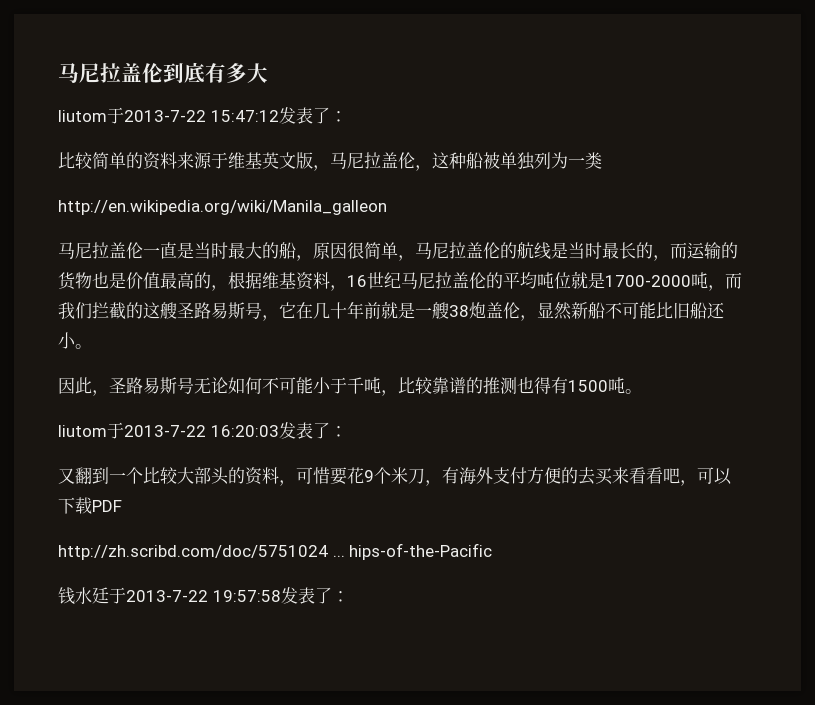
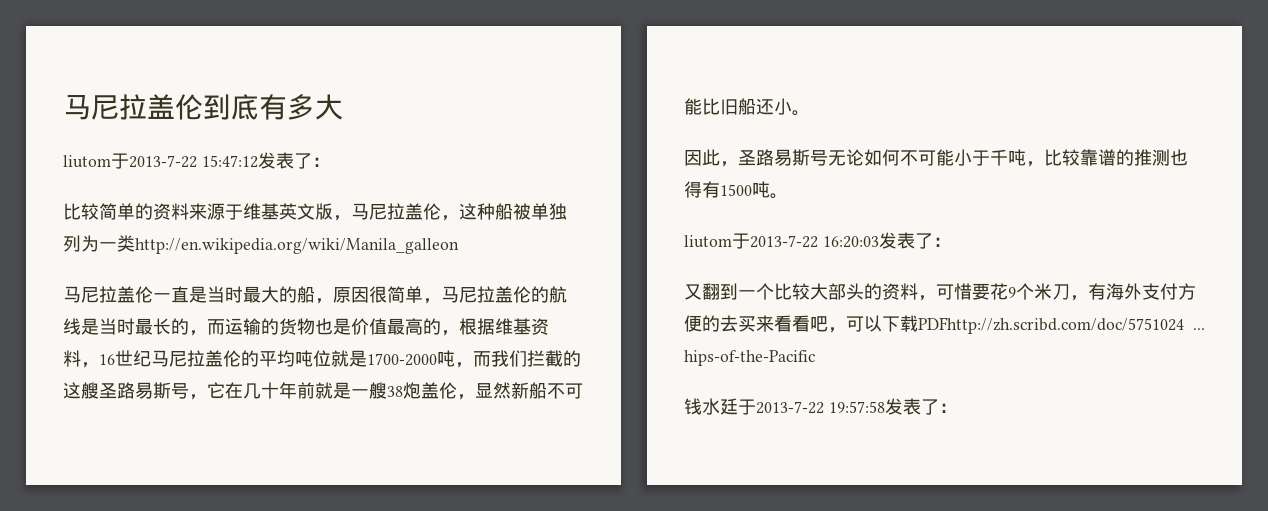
- 比较简单的资料来源于维基英文版，马尼拉盖伦，这种船被单独列为一类
- http://en.wikipedia.org/wiki/Manila_galleon
+ 比较简单的资料来源于维基英文版，马尼拉盖伦，这种船被单独列为一类http://en.wikipedia.org/wiki/Manila_galleon
- 又翻到一个比较大部头的资料，可惜要花9个米刀，有海外支付方便的去买来看看吧，可以下载PDF
- http://zh.scribd.com/doc/5751024 ... hips-of-the-Pacific
+ 又翻到一个比较大部头的资料，可惜要花9个米刀，有海外支付方便的去买来看看吧，可以下载PDFhttp://zh.scribd.com/doc/5751024 ... hips-of-the-Pacific

